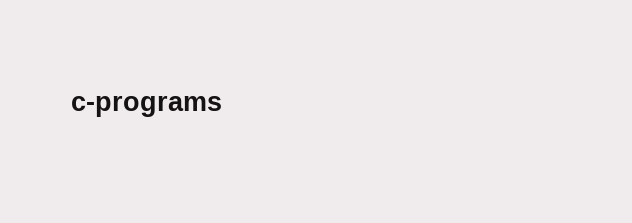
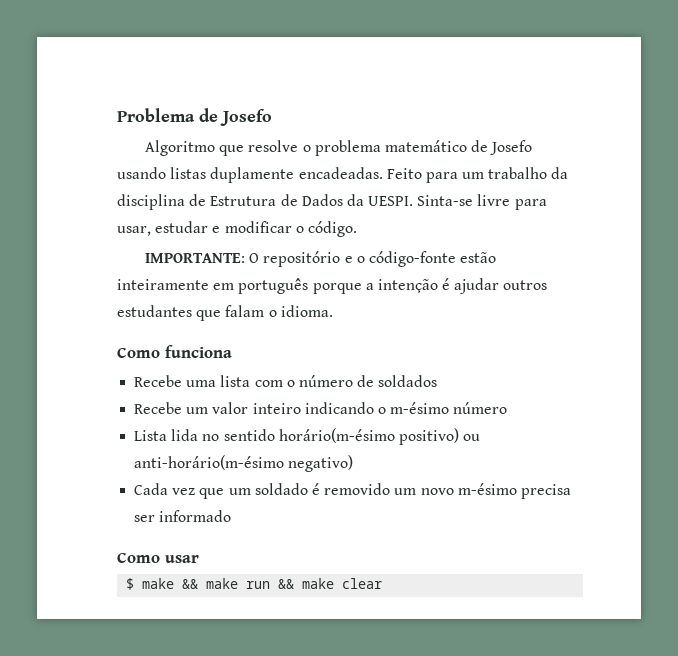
- c-programs
+ Problema de Josefo
+ Algoritmo que resolve o problema matemático de Josefo usando listas duplamente encadeadas. Feito para um trabalho da disciplina de Estrutura de Dados da UESPI. Sinta-se livre para usar, estudar e modificar o código.
+ IMPORTANTE: O repositório e o código-fonte estão inteiramente em português porque a intenção é ajudar outros estudantes que falam o idioma.
+ Como funciona
+ Recebe uma lista com o número de soldados
+ Recebe um valor inteiro indicando o m-ésimo número
+ Lista lida no sentido horário(m-ésimo positivo) ou anti-horário(m-ésimo negativo)
+ Cada vez que um soldado é removido um novo m-ésimo precisa ser informado
+ Como usar
+ $ make && make run && make clear

